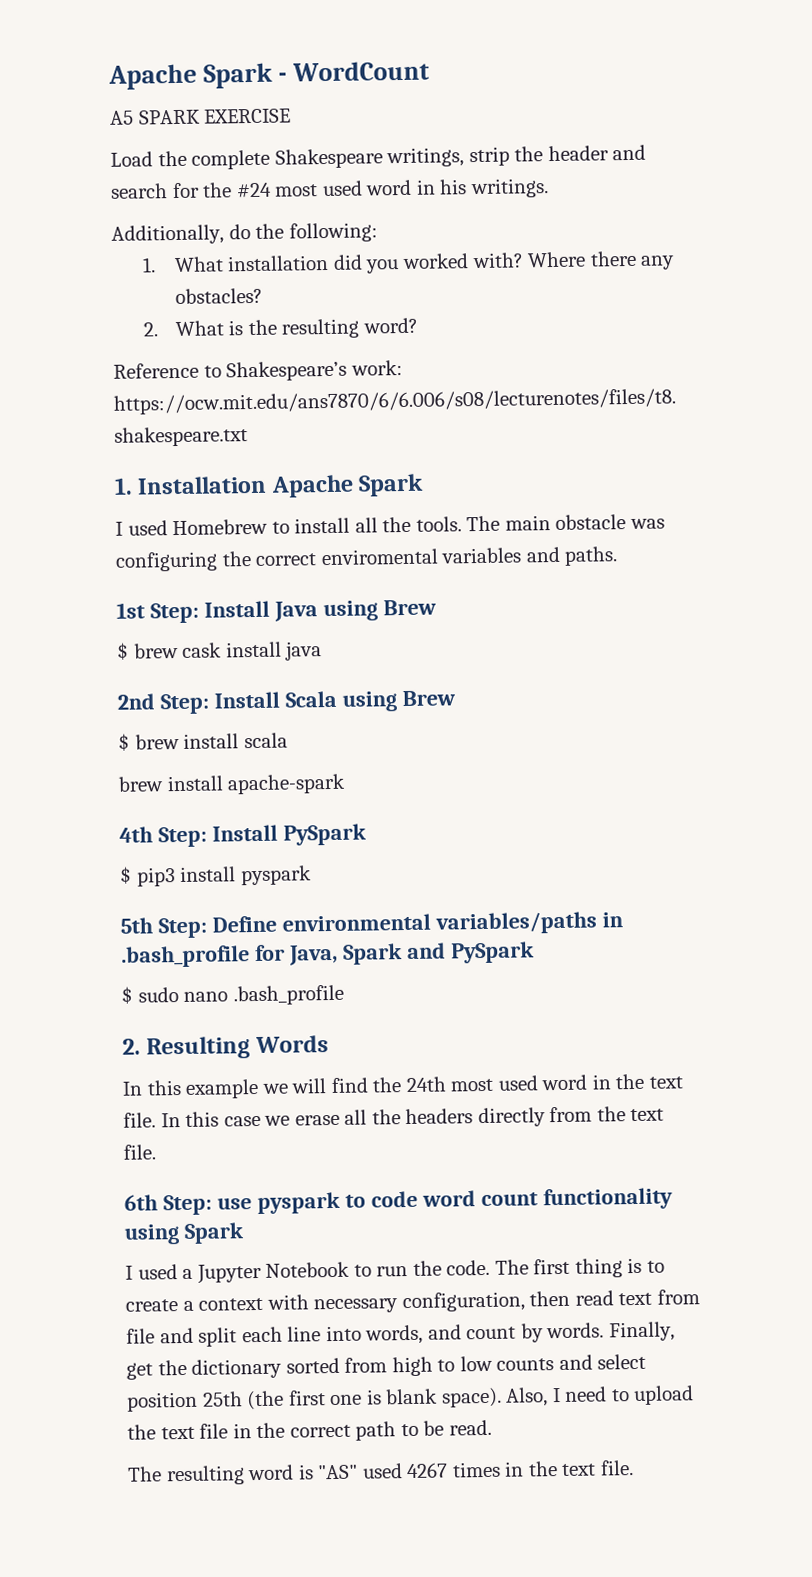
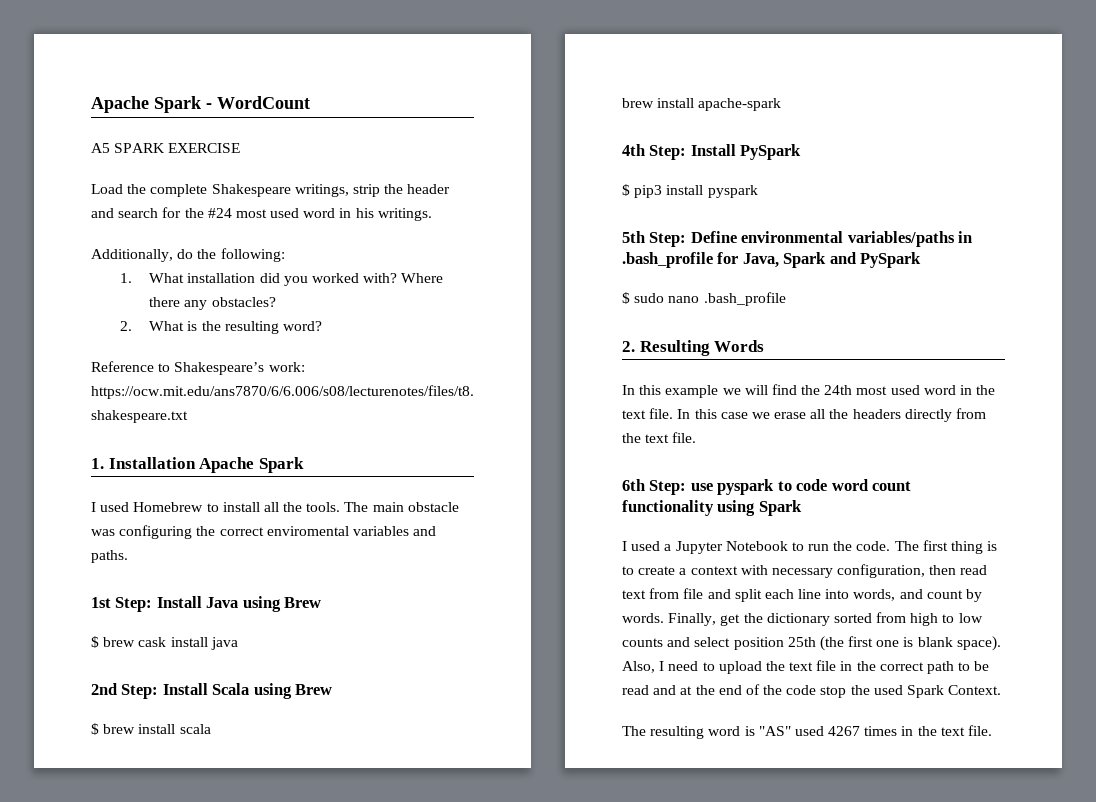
- Also, I need to upload the text file in the correct path to be read.
+ Also, I need to upload the text file in the correct path to be read and at the end of the code stop the used Spark Context.

